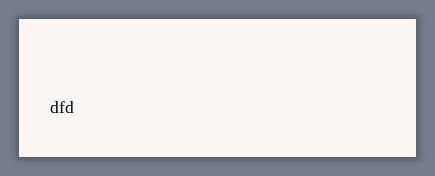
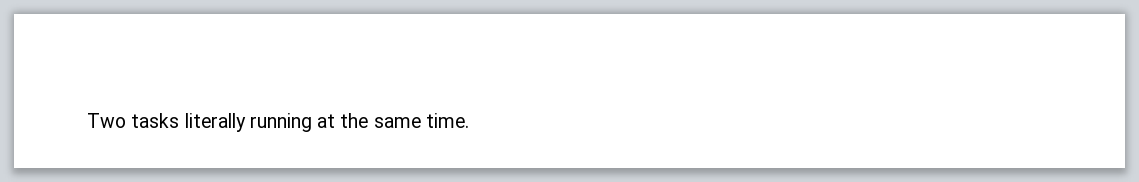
- dfd
+ Two tasks literally running at the same time.

